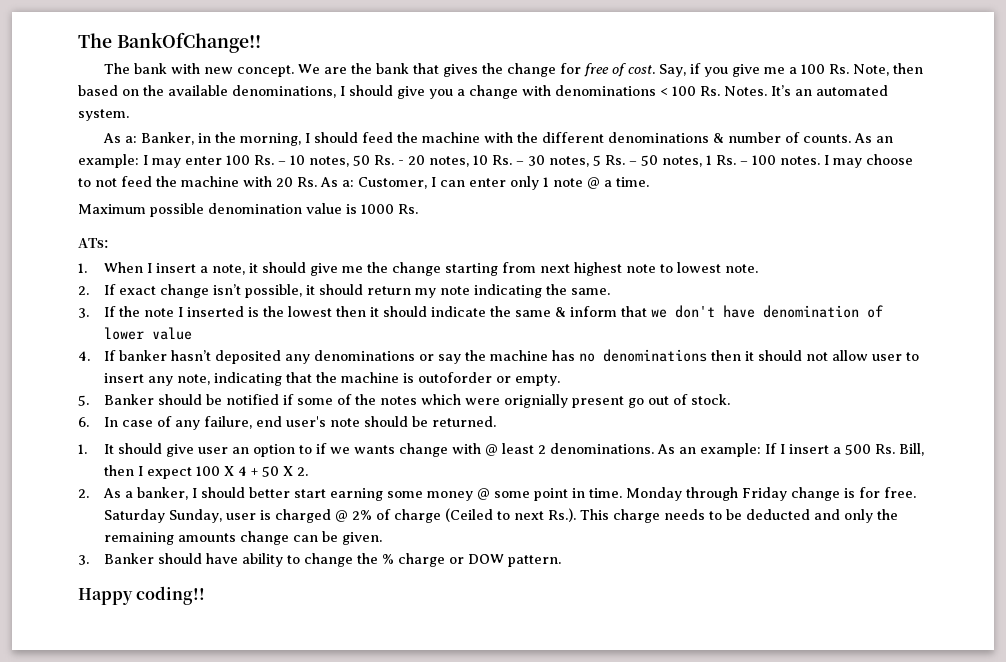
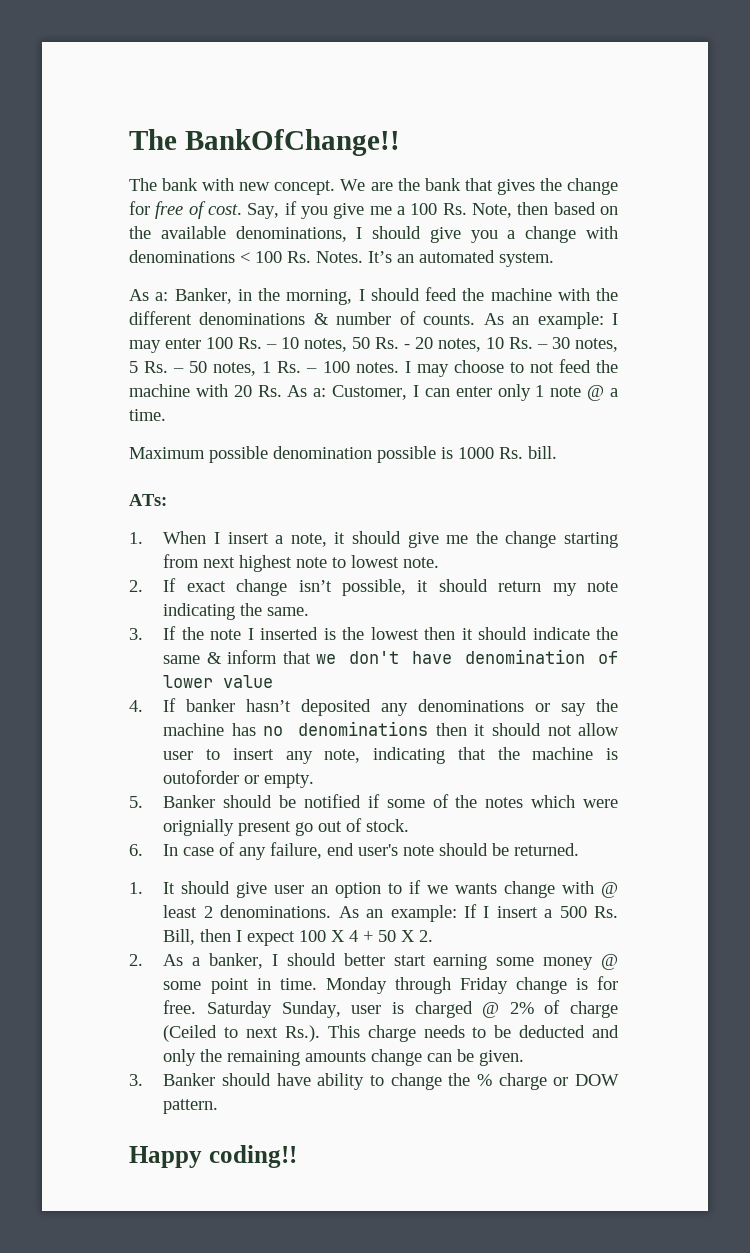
- Maximum possible denomination value is 1000 Rs.
+ Maximum possible denomination possible is 1000 Rs. bill.

